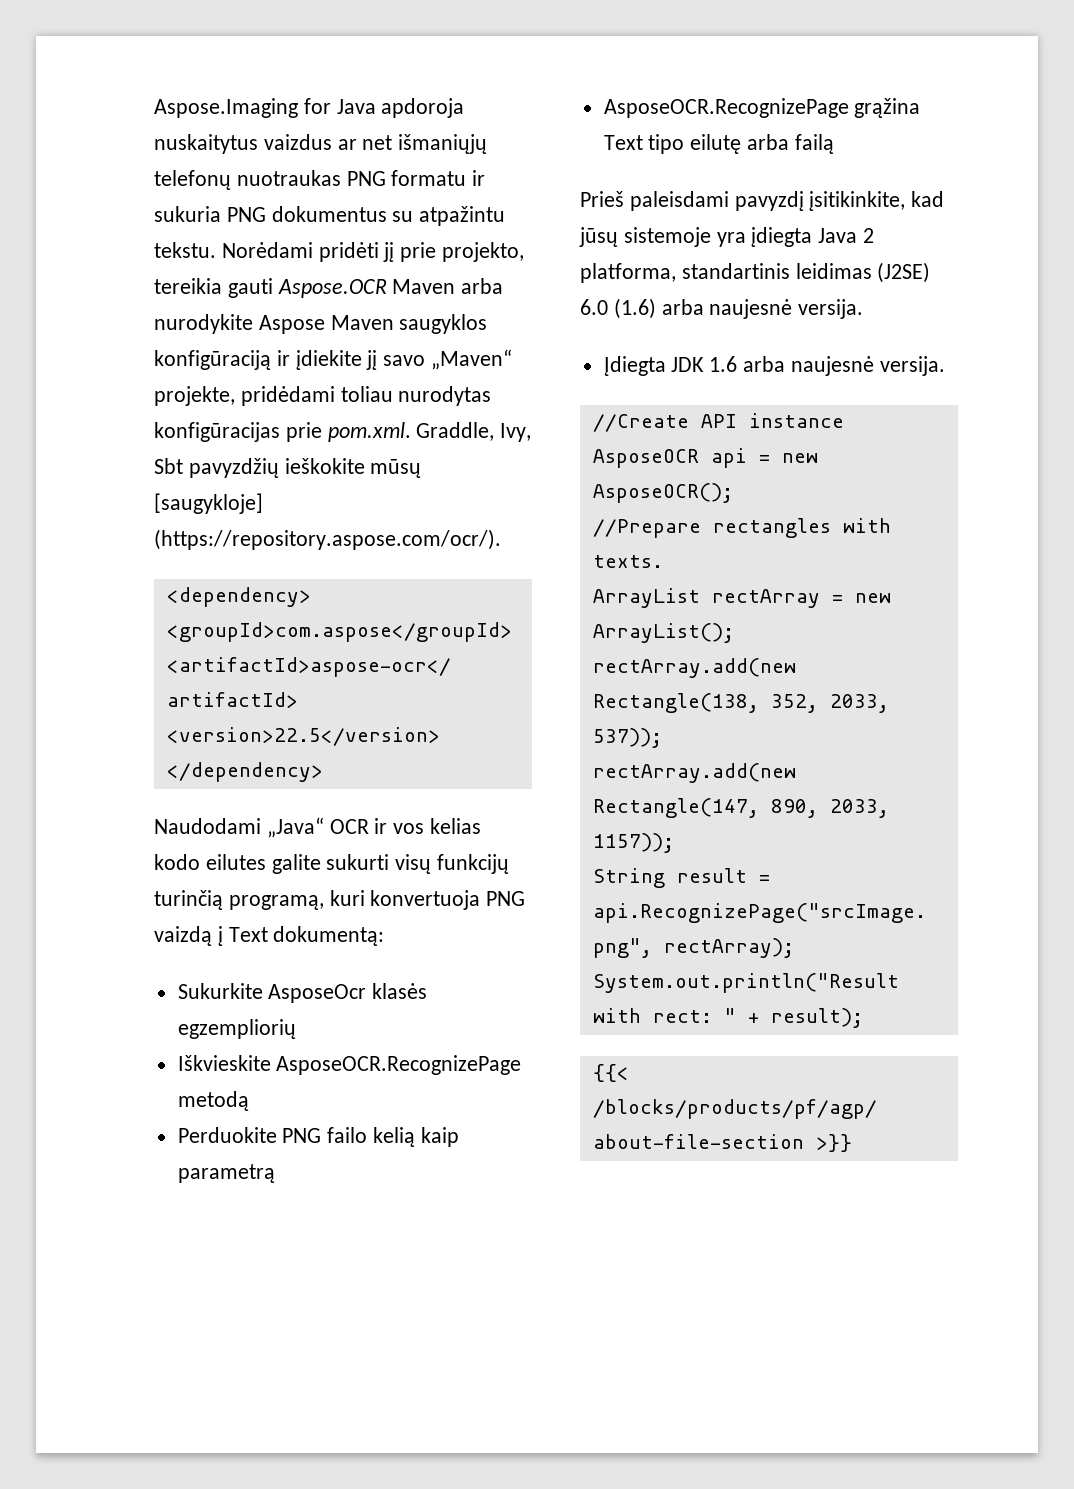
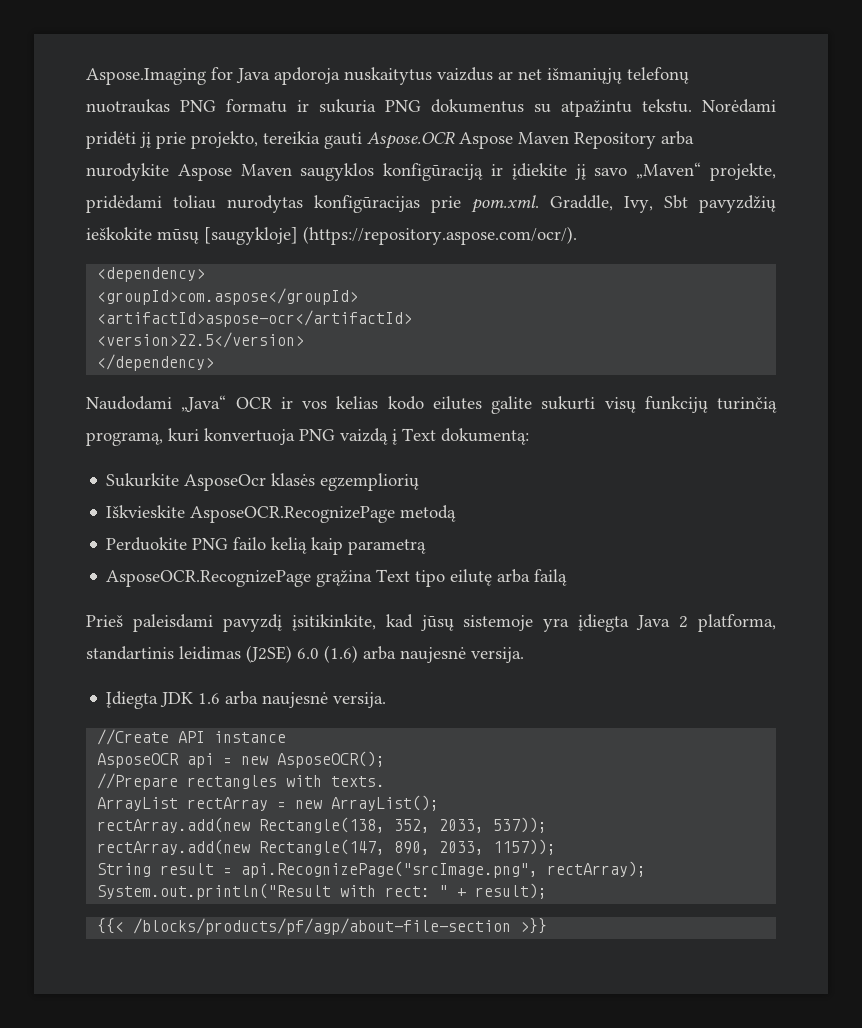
- Norėdami pridėti jį prie projekto, tereikia gauti Aspose.OCR Maven arba nurodykite Aspose Maven saugyklos konfigūraciją ir įdiekite jį savo „Maven“ projekte, pridėdami toliau nurodytas konfigūracijas prie pom.xml. Graddle, Ivy, Sbt pavyzdžių ieškokite mūsų [saugykloje] (https://repository.aspose.com/ocr/).
+ Norėdami pridėti jį prie projekto, tereikia gauti Aspose.OCR Aspose Maven Repository arba nurodykite Aspose Maven saugyklos konfigūraciją ir įdiekite jį savo „Maven“ projekte, pridėdami toliau nurodytas konfigūracijas prie pom.xml. Graddle, Ivy, Sbt pavyzdžių ieškokite mūsų [saugykloje] (https://repository.aspose.com/ocr/).

